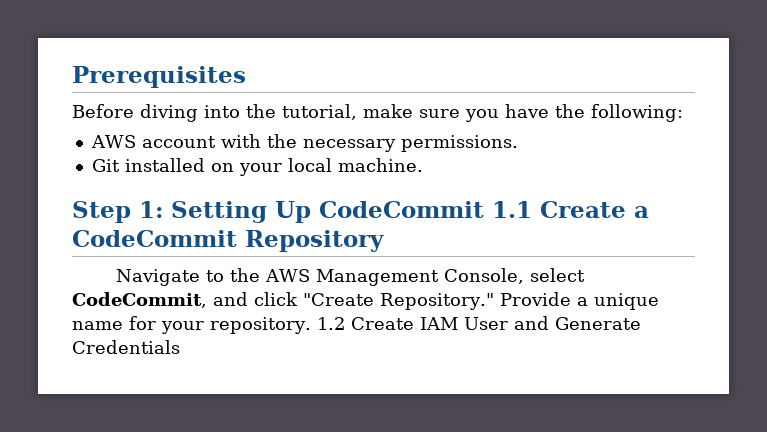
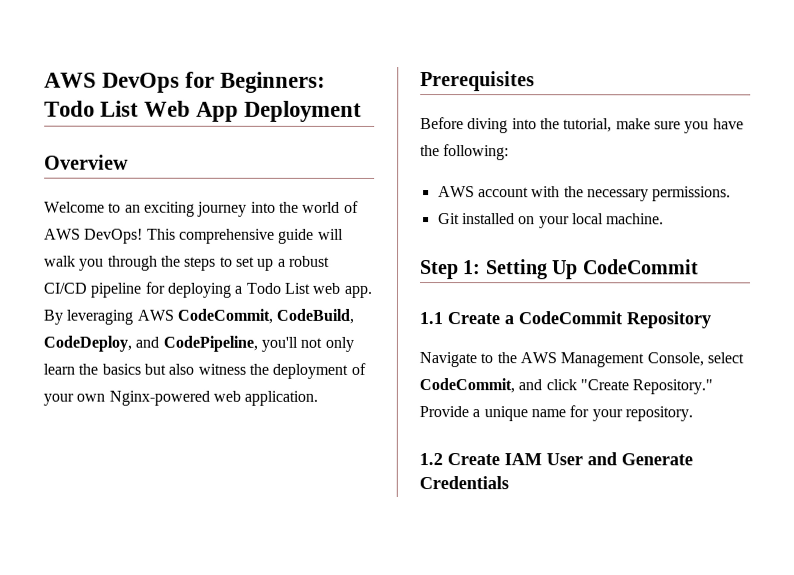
+ AWS DevOps for Beginners: Todo List Web App Deployment
+ Overview
+ Welcome to an exciting journey into the world of AWS DevOps! This comprehensive guide will walk you through the steps to set up a robust CI/CD pipeline for deploying a Todo List web app. By leveraging AWS CodeCommit, CodeBuild, CodeDeploy, and CodePipeline, you'll not only learn the basics but also witness the deployment of your own Nginx-powered web application.
- Step 1: Setting Up CodeCommit 1.1 Create a CodeCommit Repository
+ Step 1: Setting Up CodeCommit
+ 1.1 Create a CodeCommit Repository
- Provide a unique name for your repository. 1.2 Create IAM User and Generate Credentials
+ Provide a unique name for your repository.
+ 1.2 Create IAM User and Generate Credentials

